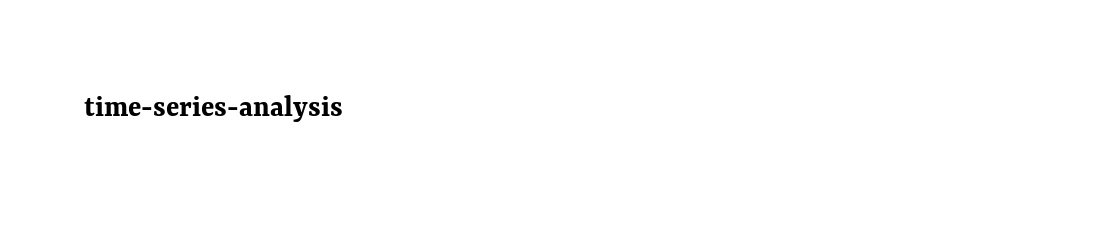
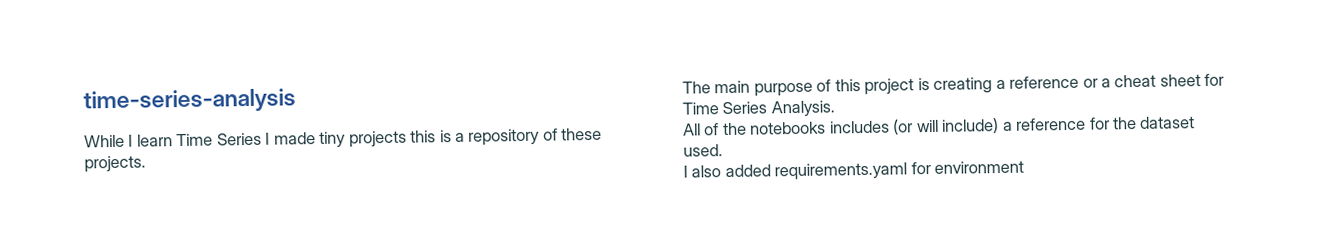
+ While I learn Time Series I made tiny projects this is a repository of these projects.
+ The main purpose of this project is creating a reference or a cheat sheet for Time Series Analysis.
+ All of the notebooks includes (or will include) a reference for the dataset used.
+ I also added requirements.yaml for environment

